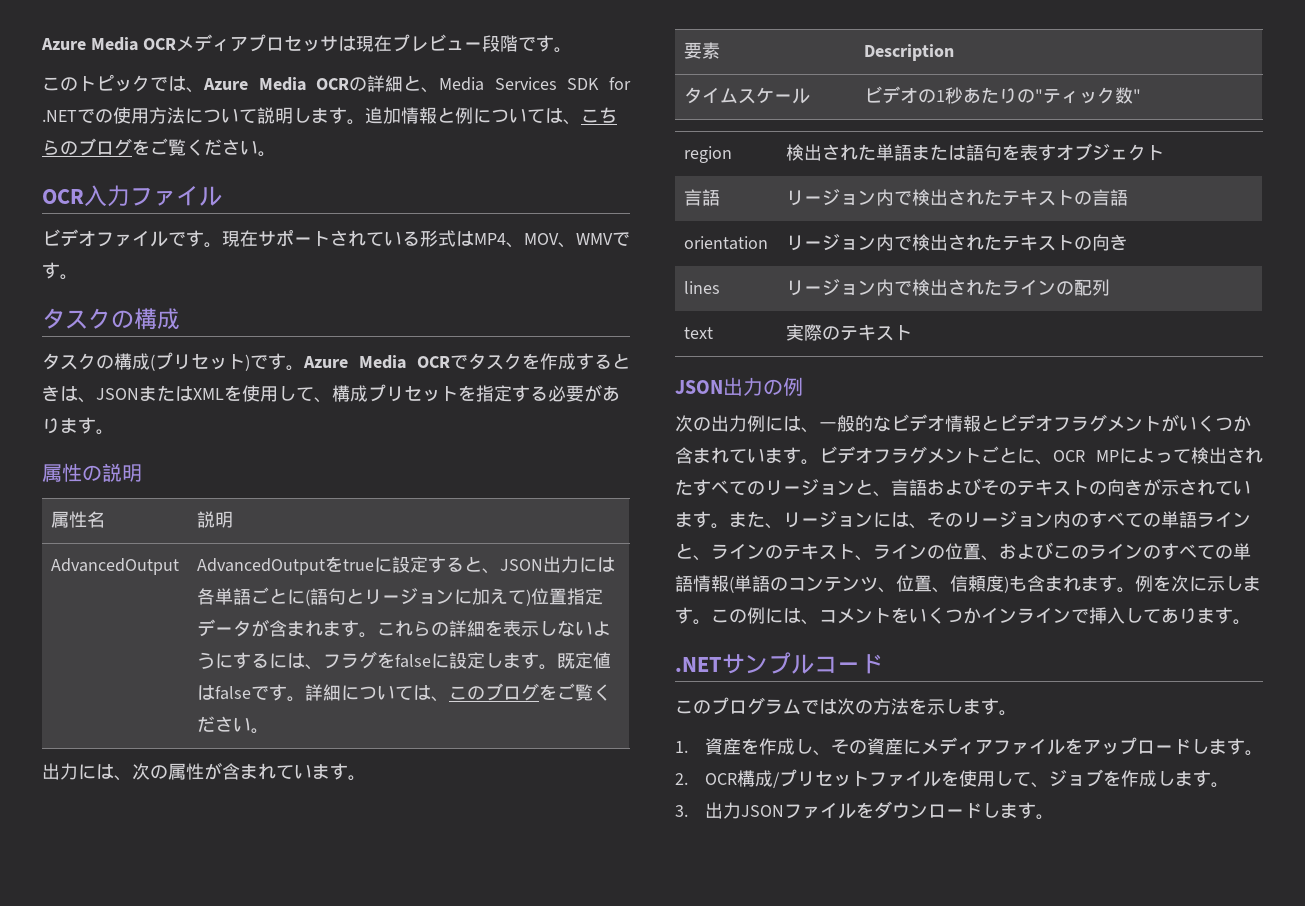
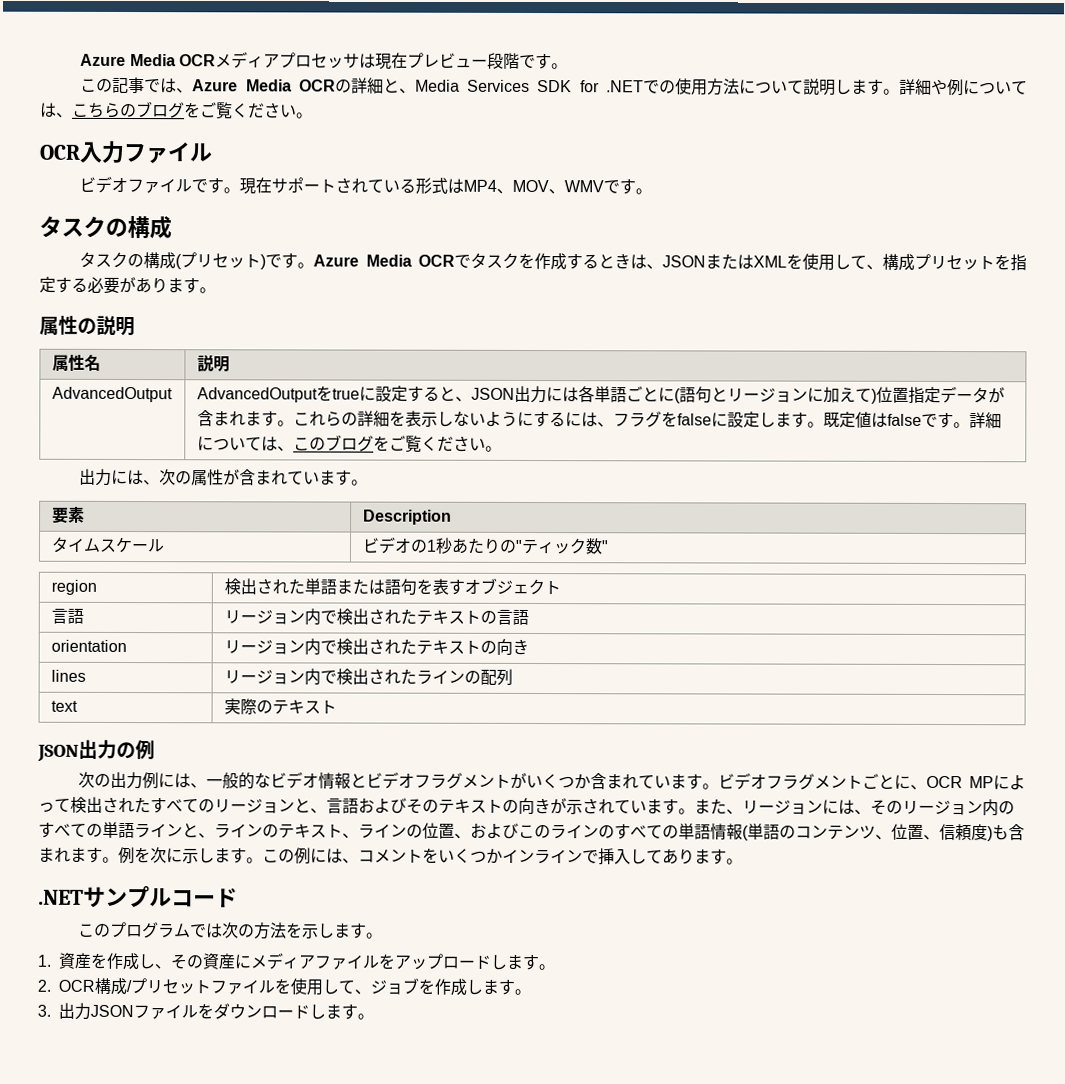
- このトピックでは、Azure Media OCRの詳細と、Media Services SDK for .NETでの使用方法について説明します。
+ この記事では、Azure Media OCRの詳細と、Media Services SDK for .NETでの使用方法について説明します。
- 追加情報と例については、こちらのブログをご覧ください。
+ 詳細や例については、こちらのブログをご覧ください。

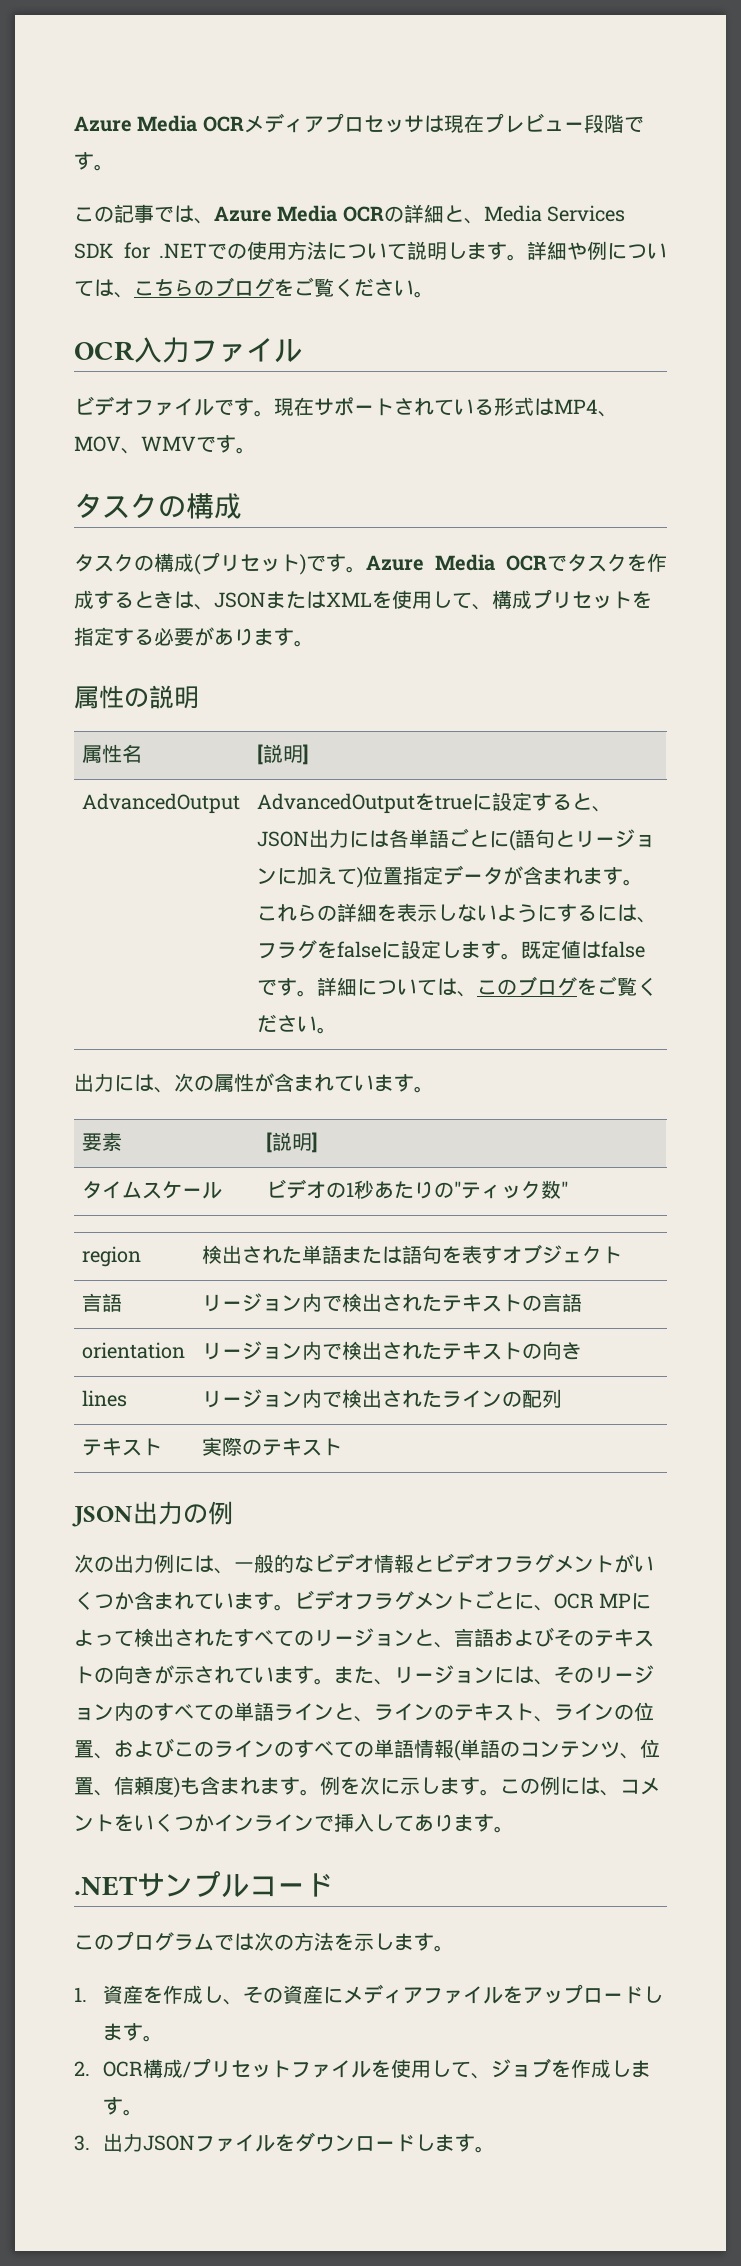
- 属性名 | 説明
+ 属性名 | [説明]
- 要素 | Description
+ 要素 | [説明]
- text | 実際のテキスト
+ テキスト | 実際のテキスト

